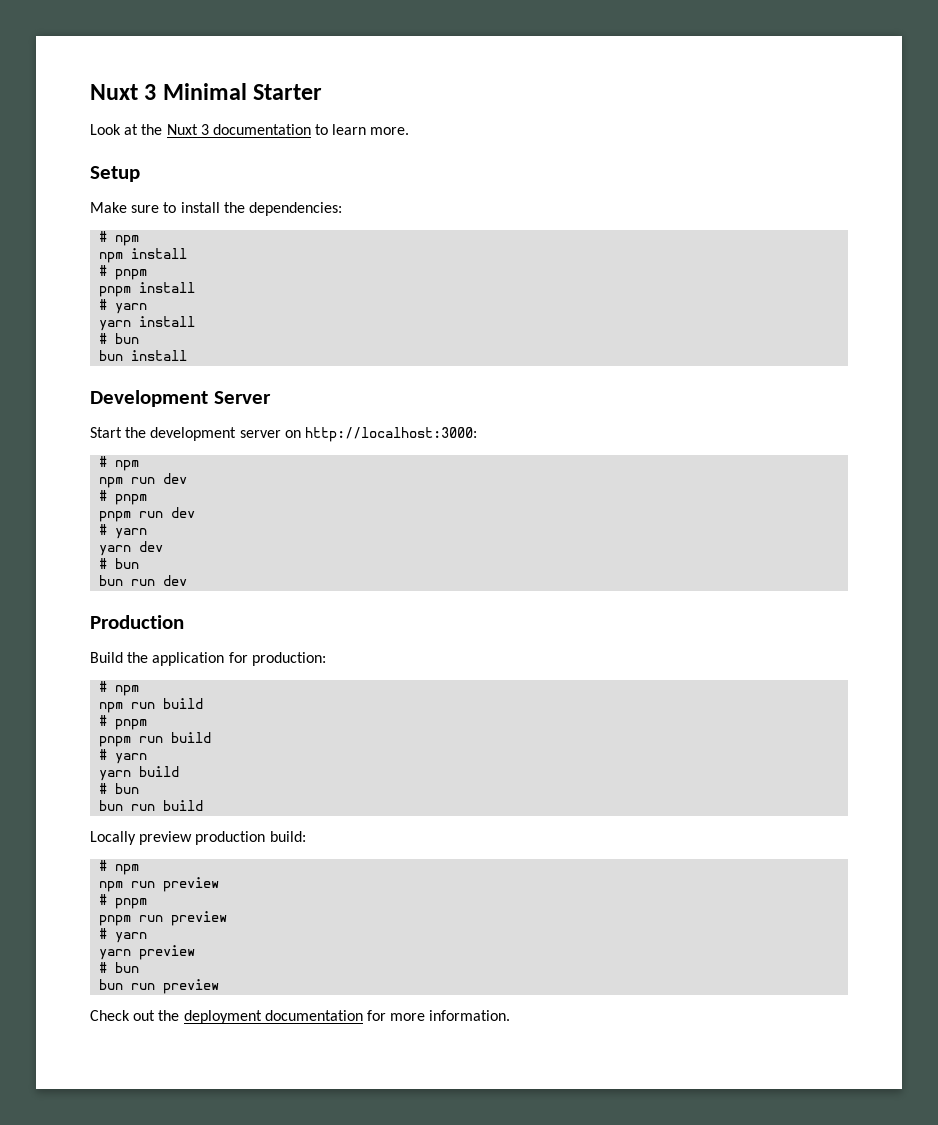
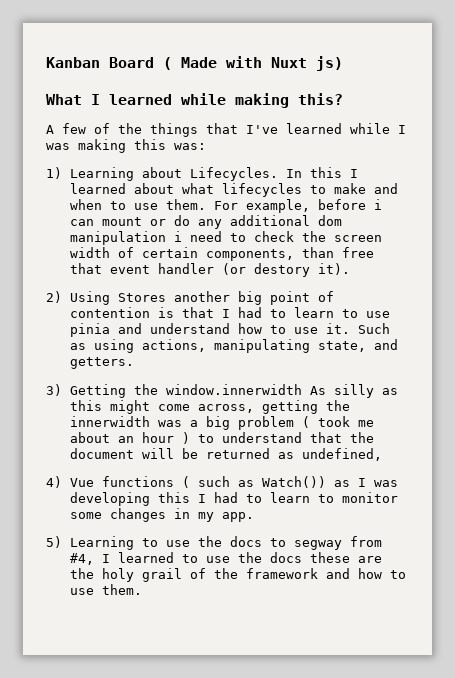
- Nuxt 3 Minimal Starter
- Look at the Nuxt 3 documentation to learn more.
- Setup
- Make sure to install the dependencies:
- # npm
- npm install
- # pnpm
- pnpm install
- # yarn
- yarn install
- # bun
- bun install
- Development Server
- Start the development server on http://localhost:3000:
- # npm
- npm run dev
- # pnpm
- pnpm run dev
- # yarn
- yarn dev
- # bun
- bun run dev
- Production
- Build the application for production:
- # npm
- npm run build
- # pnpm
- pnpm run build
- # yarn
- yarn build
- # bun
- bun run build
- Locally preview production build:
- # npm
- npm run preview
- # pnpm
- pnpm run preview
- # yarn
- yarn preview
- # bun
- bun run preview
- Check out the deployment documentation for more information.
+ Kanban Board ( Made with Nuxt js)
+ What I learned while making this?
+ A few of the things that I've learned while I was making this was:
+ 1) Learning about Lifecycles. In this I learned about what lifecycles to make and when to use them. For example, before i can mount or do any additional dom manipulation i need to check the screen width of certain components, than free that event handler (or destory it).
+ 2) Using Stores another big point of contention is that I had to learn to use pinia and understand how to use it. Such as using actions, manipulating state, and getters.
+ 3) Getting the window.innerwidth As silly as this might come across, getting the innerwidth was a big problem ( took me about an hour ) to understand that the document will be returned as undefined,
+ 4) Vue functions ( such as Watch()) as I was developing this I had to learn to monitor some changes in my app.
+ 5) Learning to use the docs to segway from #4, I learned to use the docs these are the holy grail of the framework and how to use them.

